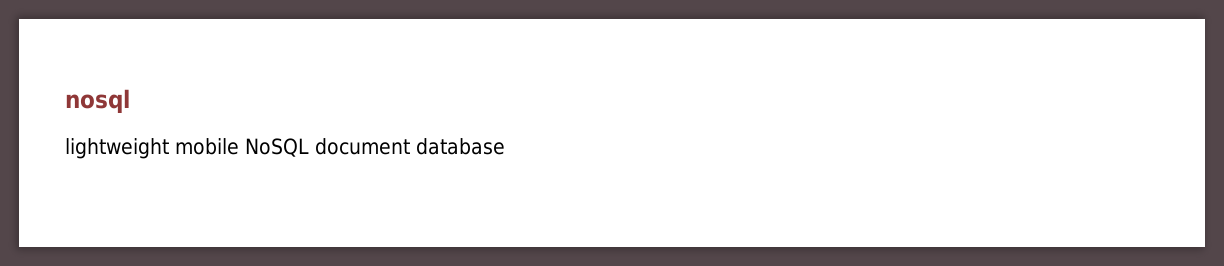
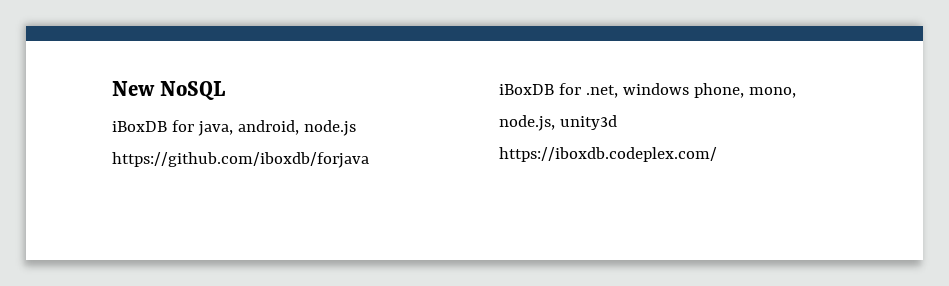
- nosql
- lightweight mobile NoSQL document database
+ New NoSQL
+ iBoxDB for java, android, node.js https://github.com/iboxdb/forjava
+ iBoxDB for .net, windows phone, mono, node.js, unity3d https://iboxdb.codeplex.com/

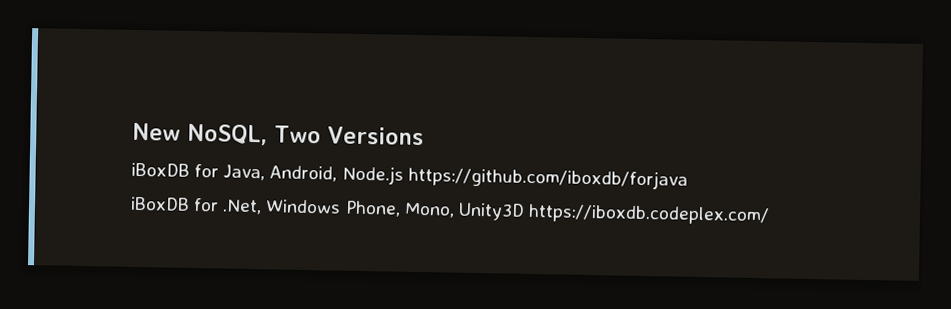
- New NoSQL
- iBoxDB for java, android, node.js https://github.com/iboxdb/forjava
+ New NoSQL, Two Versions
+ iBoxDB for Java, Android, Node.js https://github.com/iboxdb/forjava
- iBoxDB for .net, windows phone, mono, node.js, unity3d https://iboxdb.codeplex.com/
+ iBoxDB for .Net, Windows Phone, Mono, Unity3D https://iboxdb.codeplex.com/

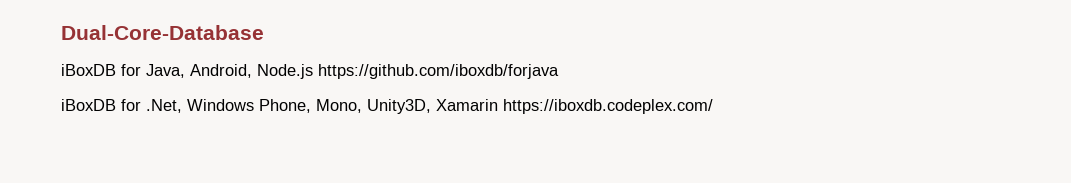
- New NoSQL, Two Versions
+ Dual-Core-Database
- iBoxDB for .Net, Windows Phone, Mono, Unity3D https://iboxdb.codeplex.com/
+ iBoxDB for .Net, Windows Phone, Mono, Unity3D, Xamarin https://iboxdb.codeplex.com/

